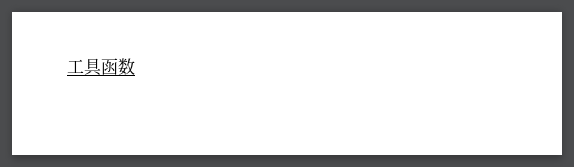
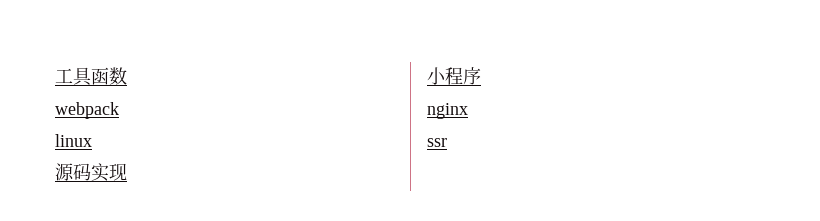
+ webpack
+ linux
+ 源码实现
+ 小程序
+ nginx
+ ssr

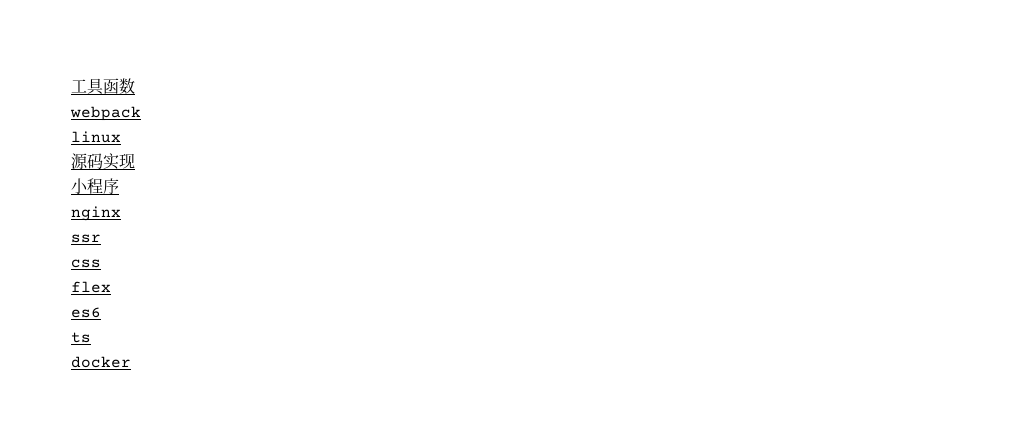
+ css
+ flex
+ es6
+ ts
+ docker

